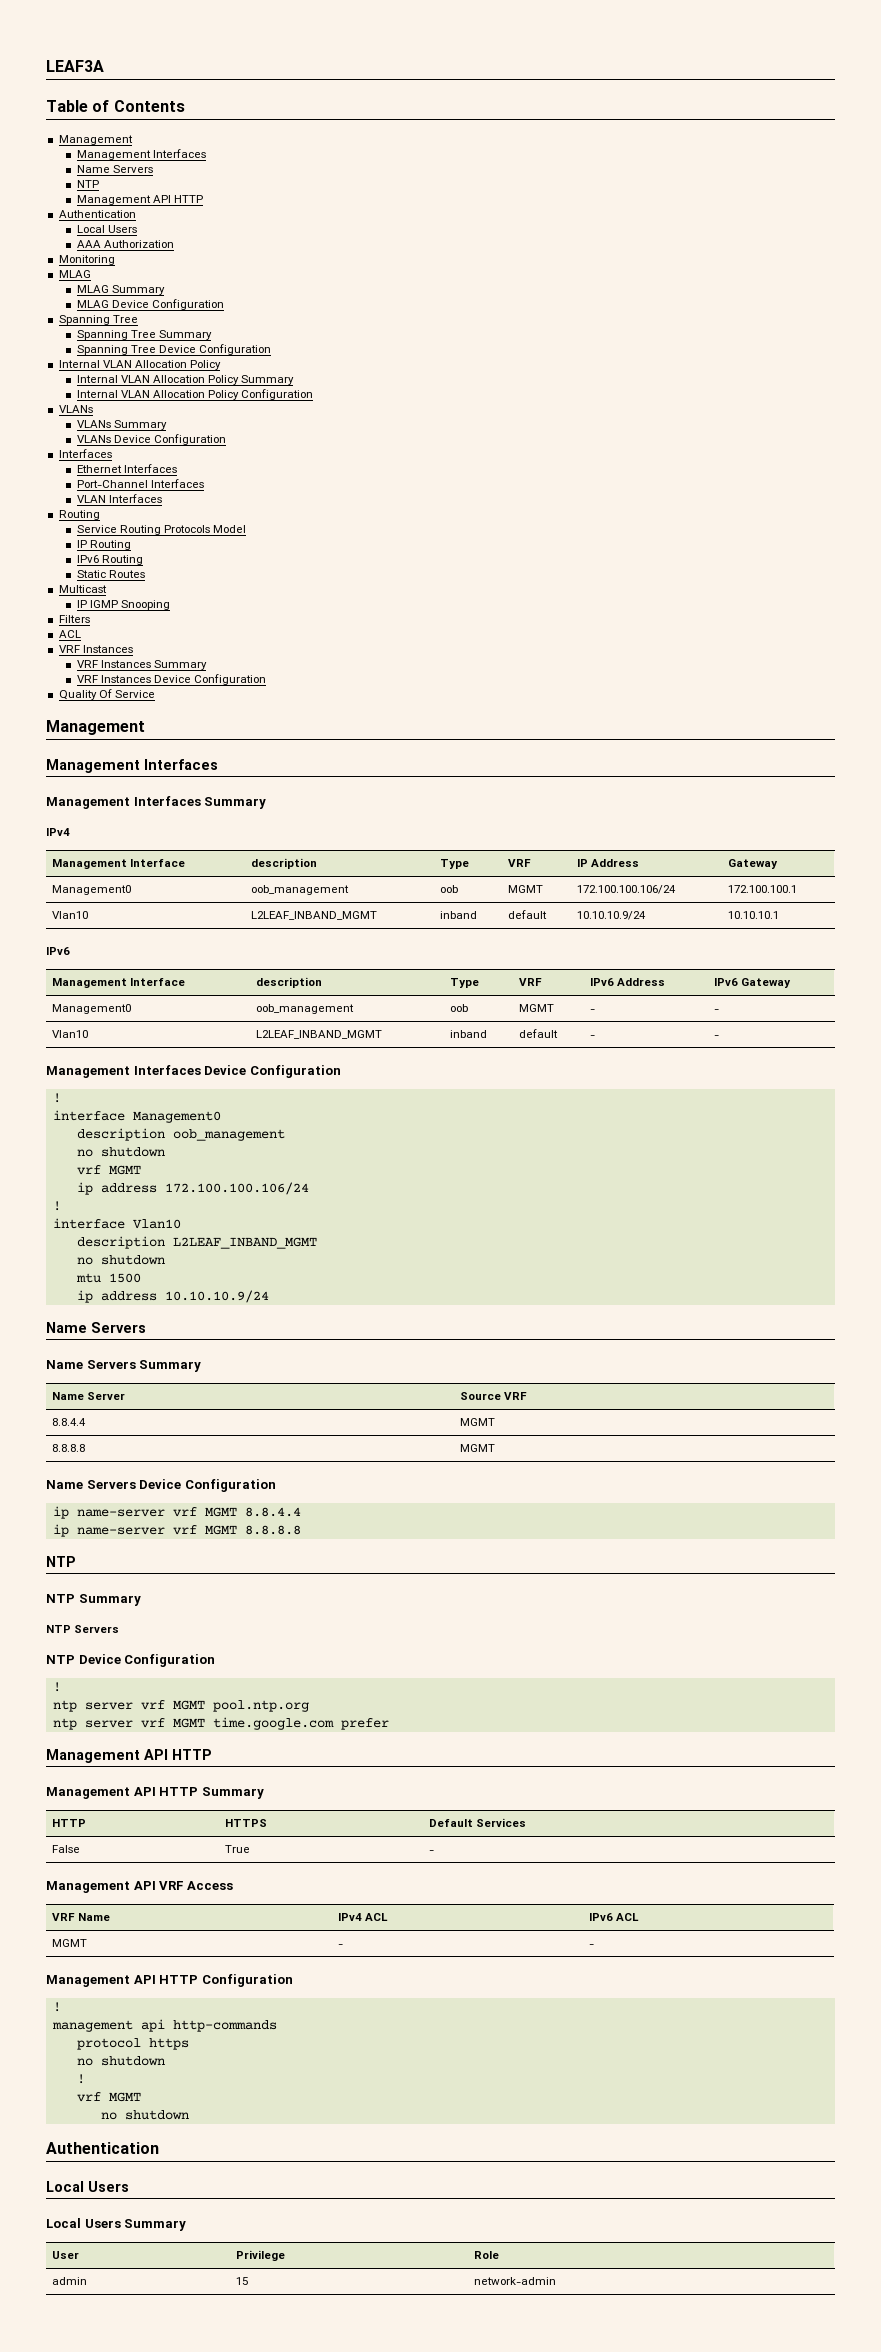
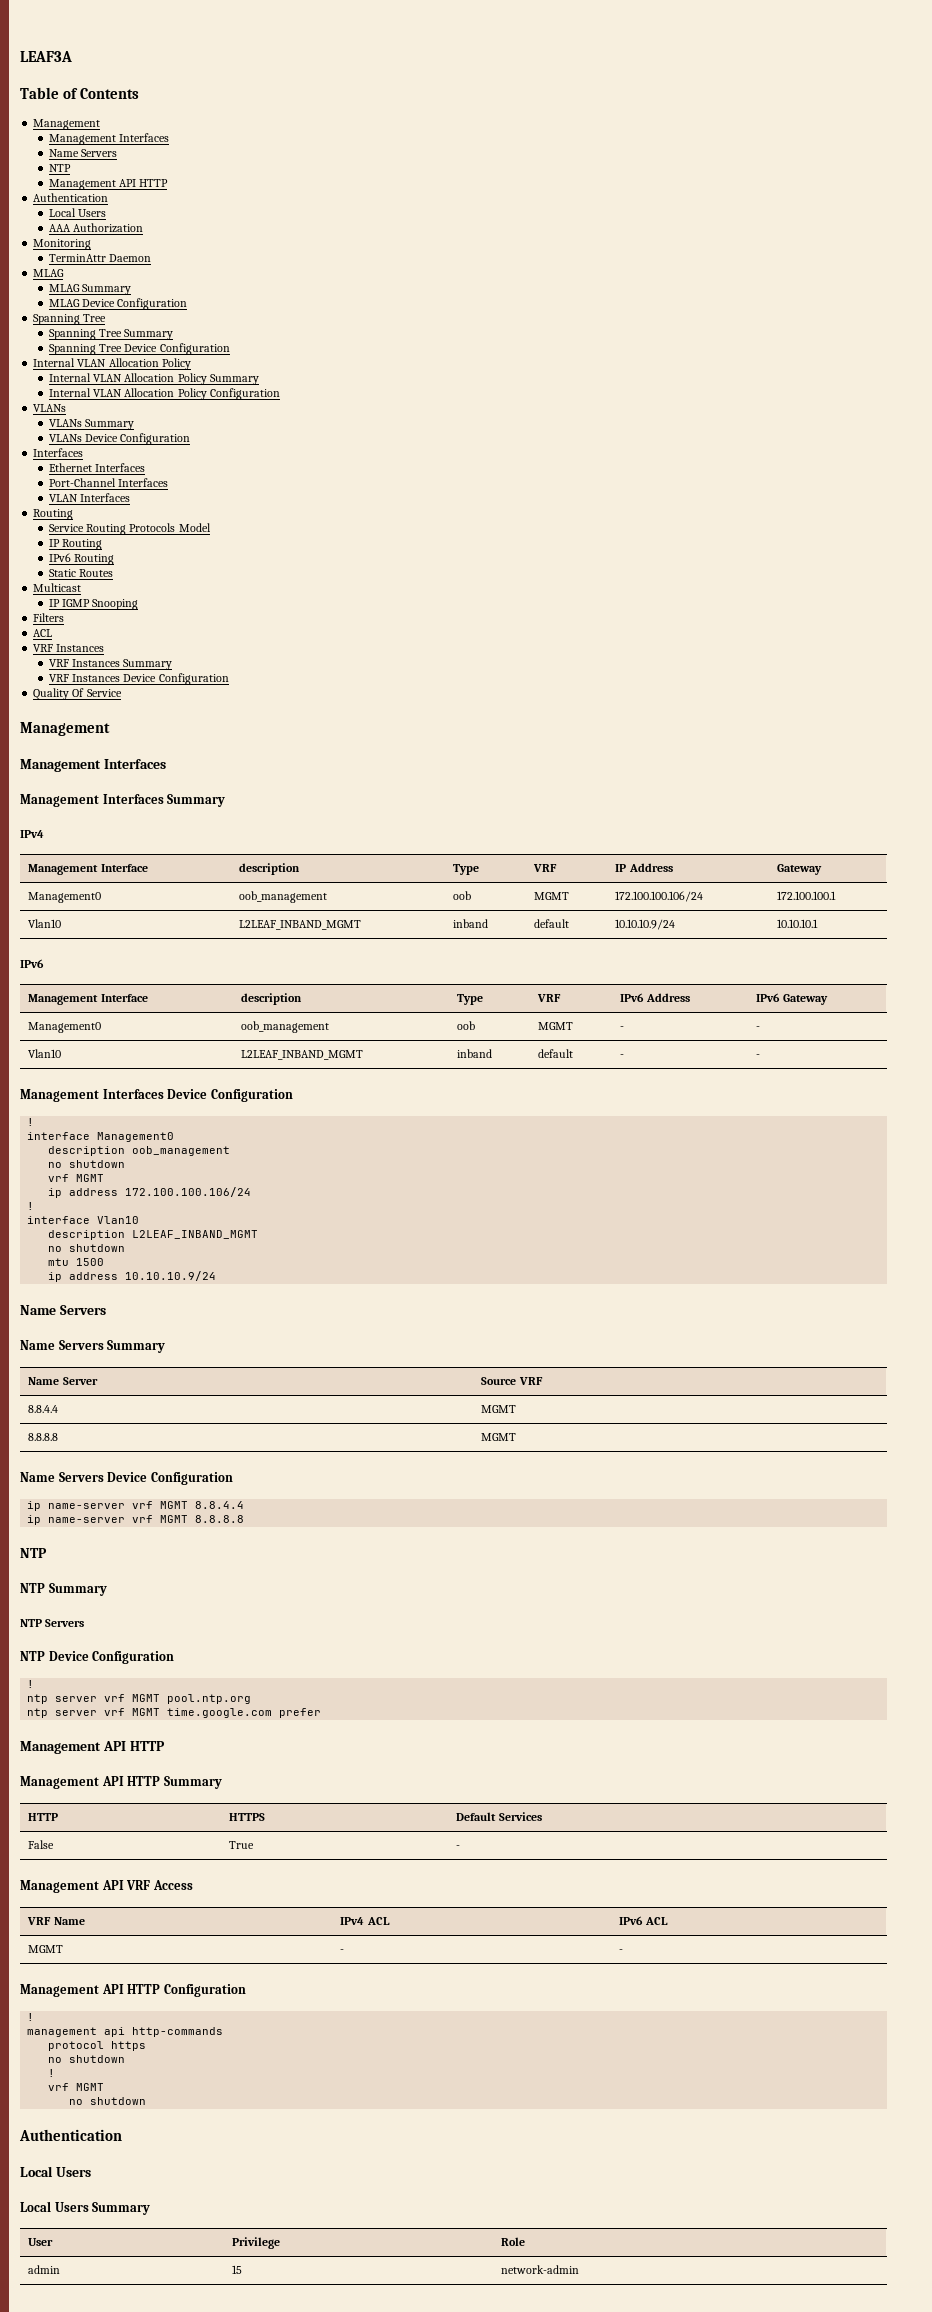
+ TerminAttr Daemon

